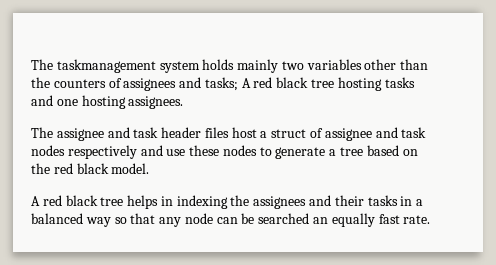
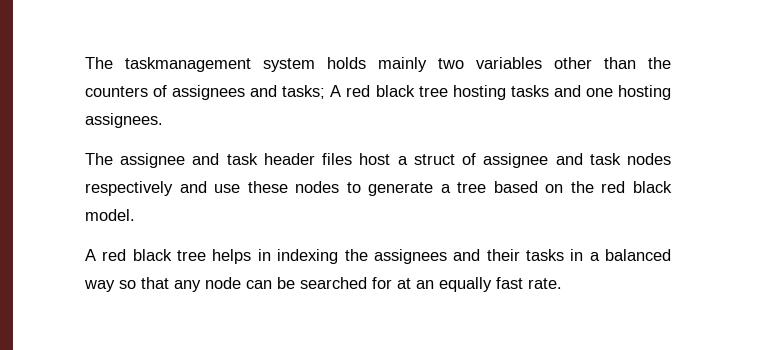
- A red black tree helps in indexing the assignees and their tasks in a balanced way so that any node can be searched an equally fast rate.
+ A red black tree helps in indexing the assignees and their tasks in a balanced way so that any node can be searched for at an equally fast rate.

